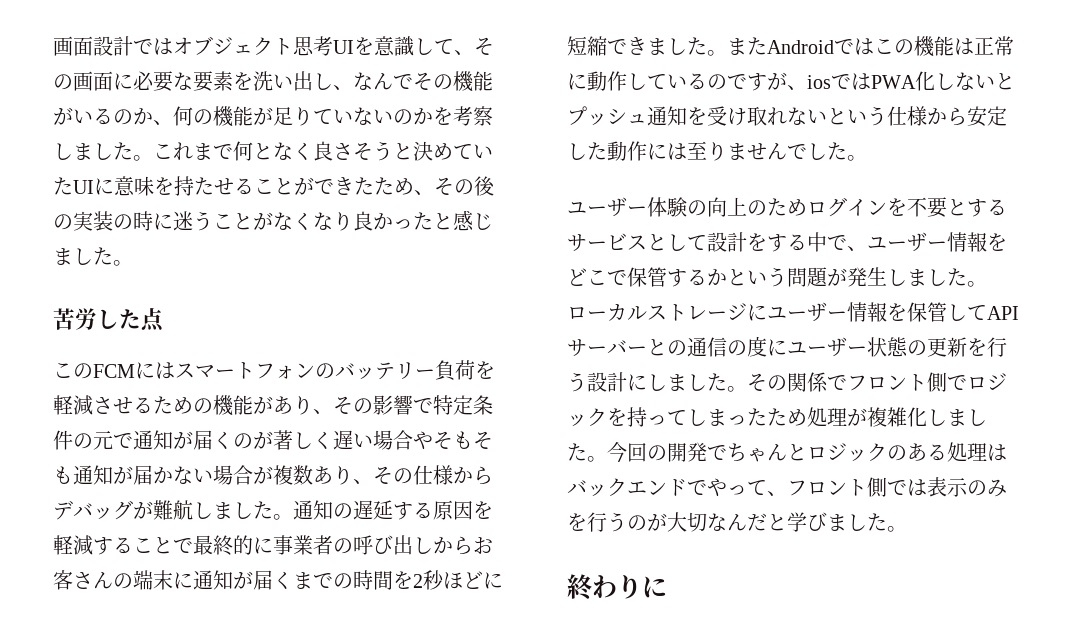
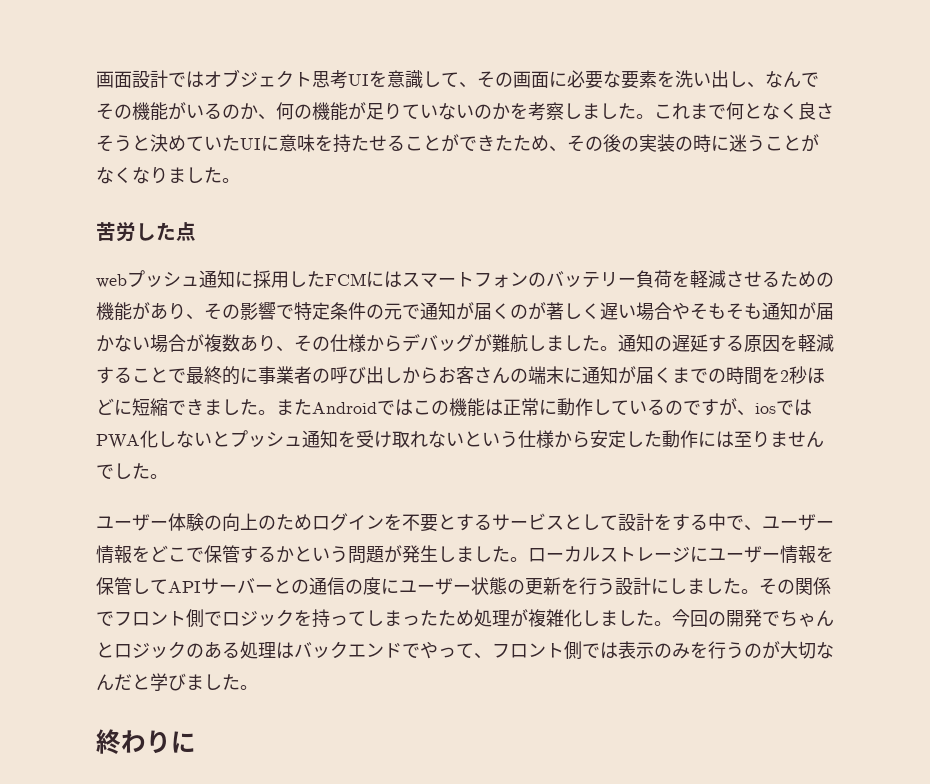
- これまで何となく良さそうと決めていたUIに意味を持たせることができたため、その後の実装の時に迷うことがなくなり良かったと感じました。
+ これまで何となく良さそうと決めていたUIに意味を持たせることができたため、その後の実装の時に迷うことがなくなりました。
- このFCMにはスマートフォンのバッテリー負荷を軽減させるための機能があり、その影響で特定条件の元で通知が届くのが著しく遅い場合やそもそも通知が届かない場合が複数あり、その仕様からデバッグが難航しました。
+ webプッシュ通知に採用したFCMにはスマートフォンのバッテリー負荷を軽減させるための機能があり、その影響で特定条件の元で通知が届くのが著しく遅い場合やそもそも通知が届かない場合が複数あり、その仕様からデバッグが難航しました。

